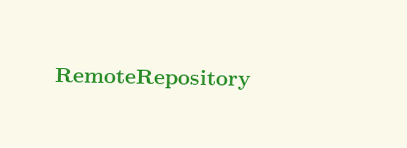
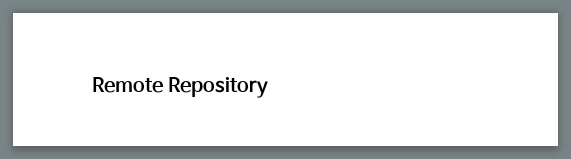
- RemoteRepository
+ Remote Repository

